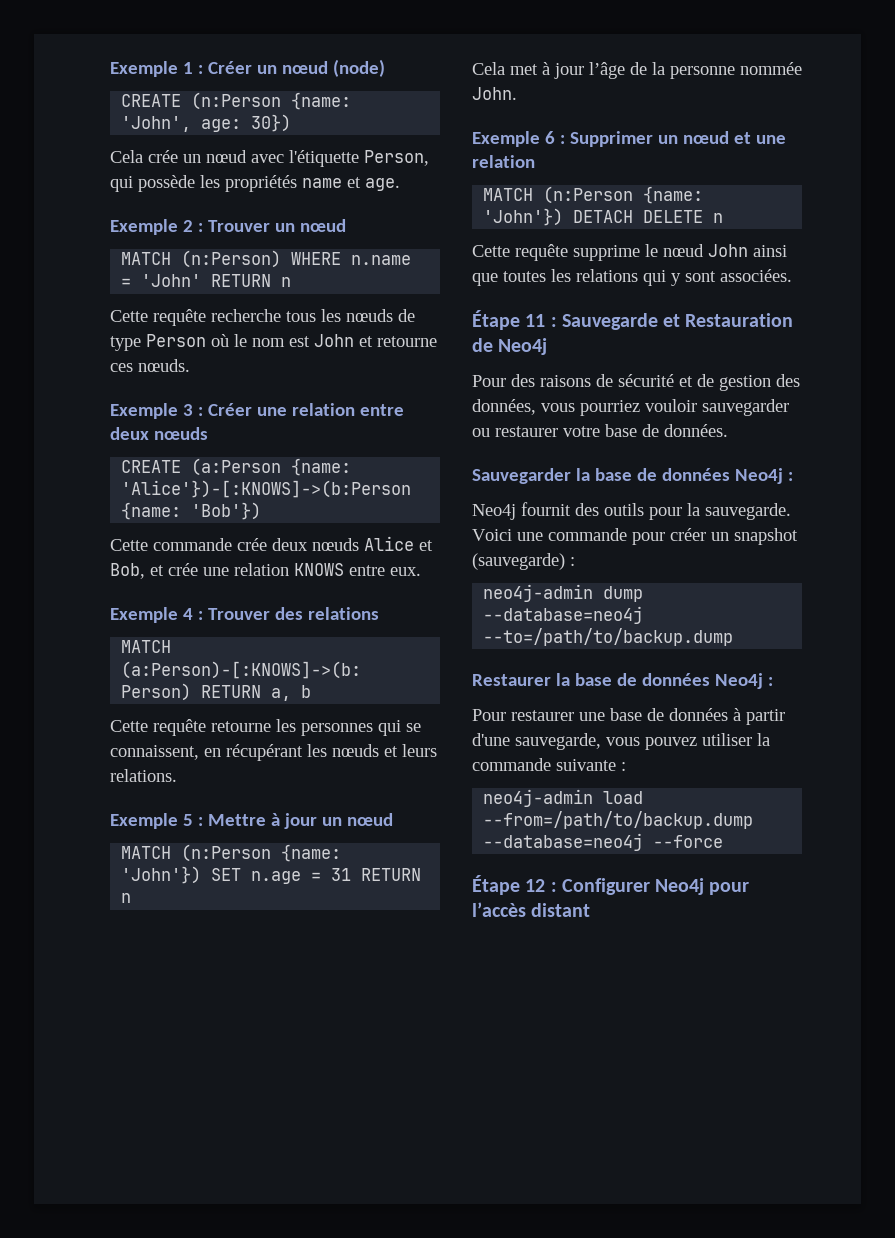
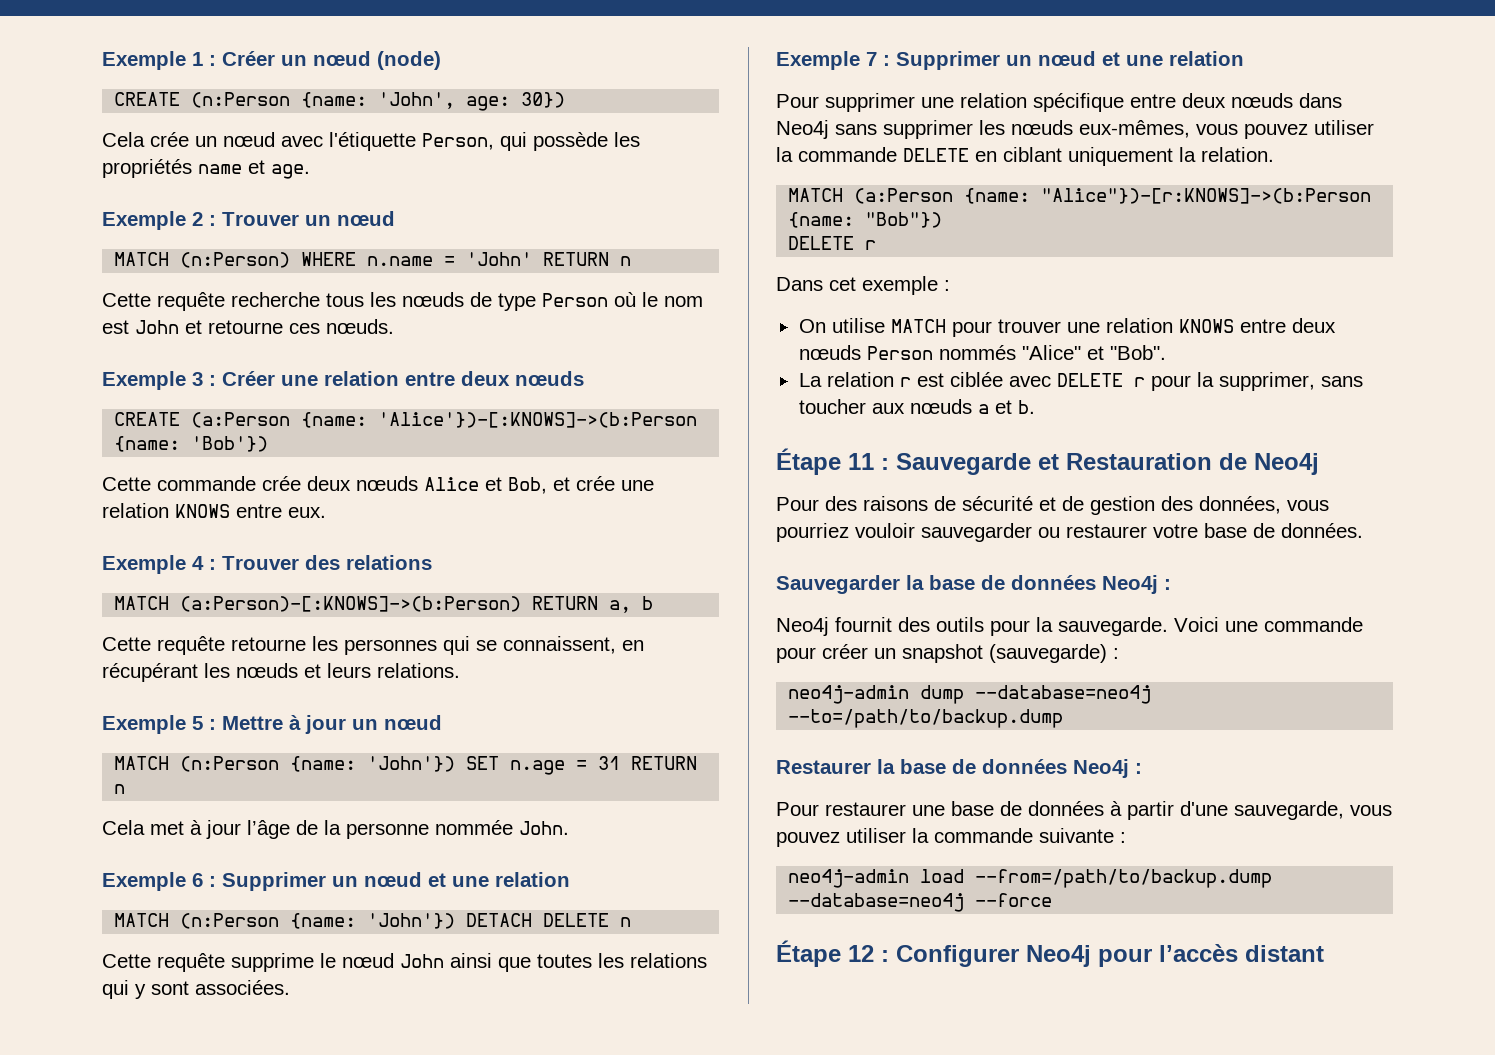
+ Exemple 7 : Supprimer un nœud et une relation
+ Pour supprimer une relation spécifique entre deux nœuds dans Neo4j sans supprimer les nœuds eux-mêmes, vous pouvez utiliser la commande DELETE en ciblant uniquement la relation.
+ MATCH (a:Person {name: "Alice"})-[r:KNOWS]->(b:Person {name: "Bob"})
+ DELETE r
+ Dans cet exemple :
+ On utilise MATCH pour trouver une relation KNOWS entre deux nœuds Person nommés "Alice" et "Bob".
+ La relation r est ciblée avec DELETE r pour la supprimer, sans toucher aux nœuds a et b.

